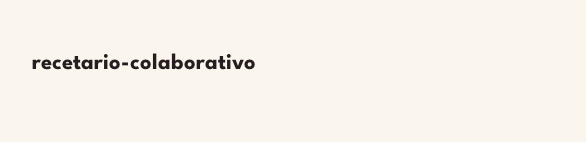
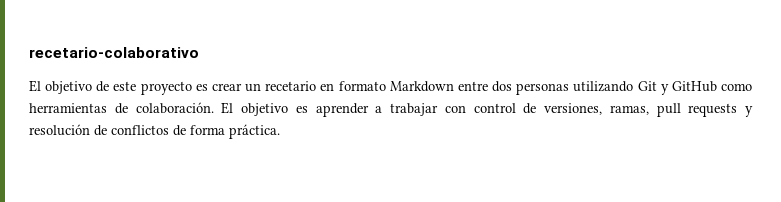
+ El objetivo de este proyecto es crear un recetario en formato Markdown entre dos personas utilizando Git y GitHub como herramientas de colaboración. El objetivo es aprender a trabajar con control de versiones, ramas, pull requests y resolución de conflictos de forma práctica.

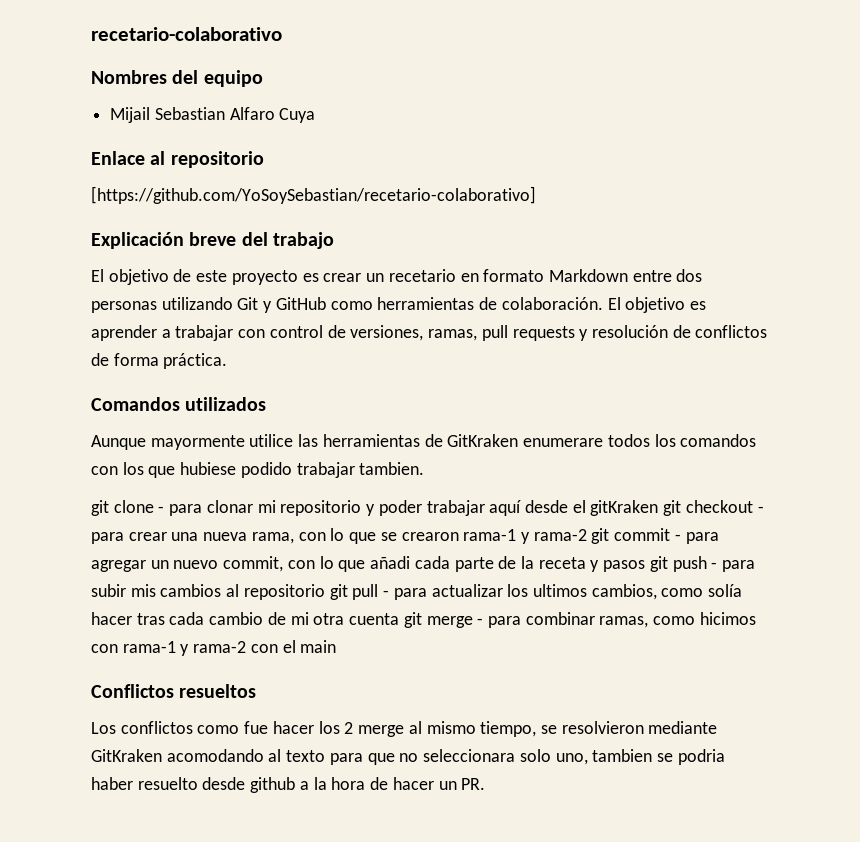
+ Nombres del equipo
+ Mijail Sebastian Alfaro Cuya
+ Enlace al repositorio
+ [https://github.com/YoSoySebastian/recetario-colaborativo]
+ Explicación breve del trabajo
+ Comandos utilizados
+ Aunque mayormente utilice las herramientas de GitKraken enumerare todos los comandos con los que hubiese podido trabajar tambien.
+ git clone - para clonar mi repositorio y poder trabajar aquí desde el gitKraken git checkout - para crear una nueva rama, con lo que se crearon rama-1 y rama-2 git commit - para agregar un nuevo commit, con lo que añadi cada parte de la receta y pasos git push - para subir mis cambios al repositorio git pull - para actualizar los ultimos cambios, como solía hacer tras cada cambio de mi otra cuenta git merge - para combinar ramas, como hicimos con rama-1 y rama-2 con el main
+ Conflictos resueltos
+ Los conflictos como fue hacer los 2 merge al mismo tiempo, se resolvieron mediante GitKraken acomodando al texto para que no seleccionara solo uno, tambien se podria haber resuelto desde github a la hora de hacer un PR.

